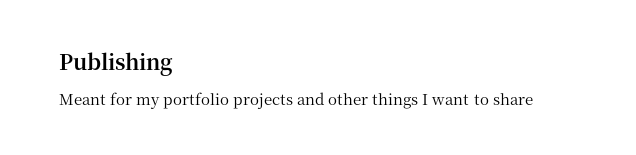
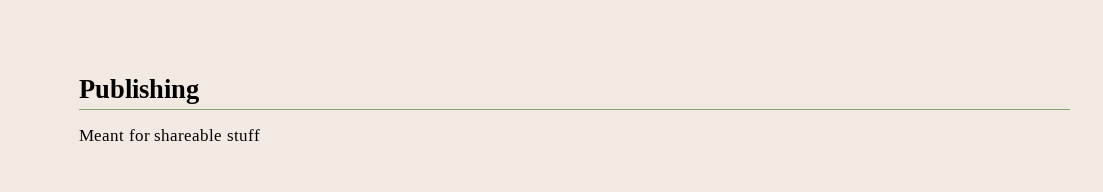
- Meant for my portfolio projects and other things I want to share
+ Meant for shareable stuff

